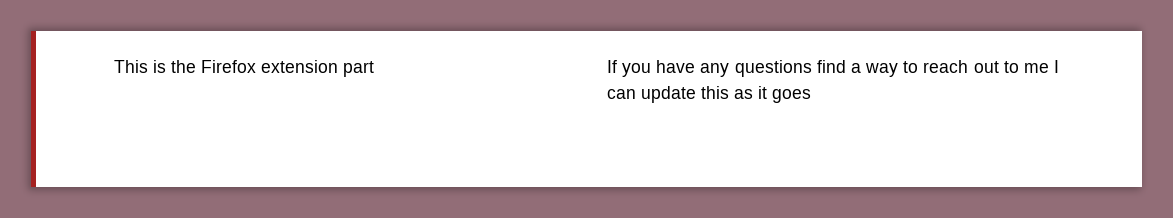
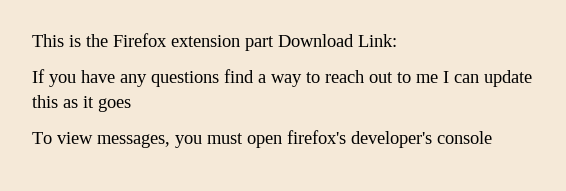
- This is the Firefox extension part
+ This is the Firefox extension part Download Link:
+ To view messages, you must open firefox's developer's console

